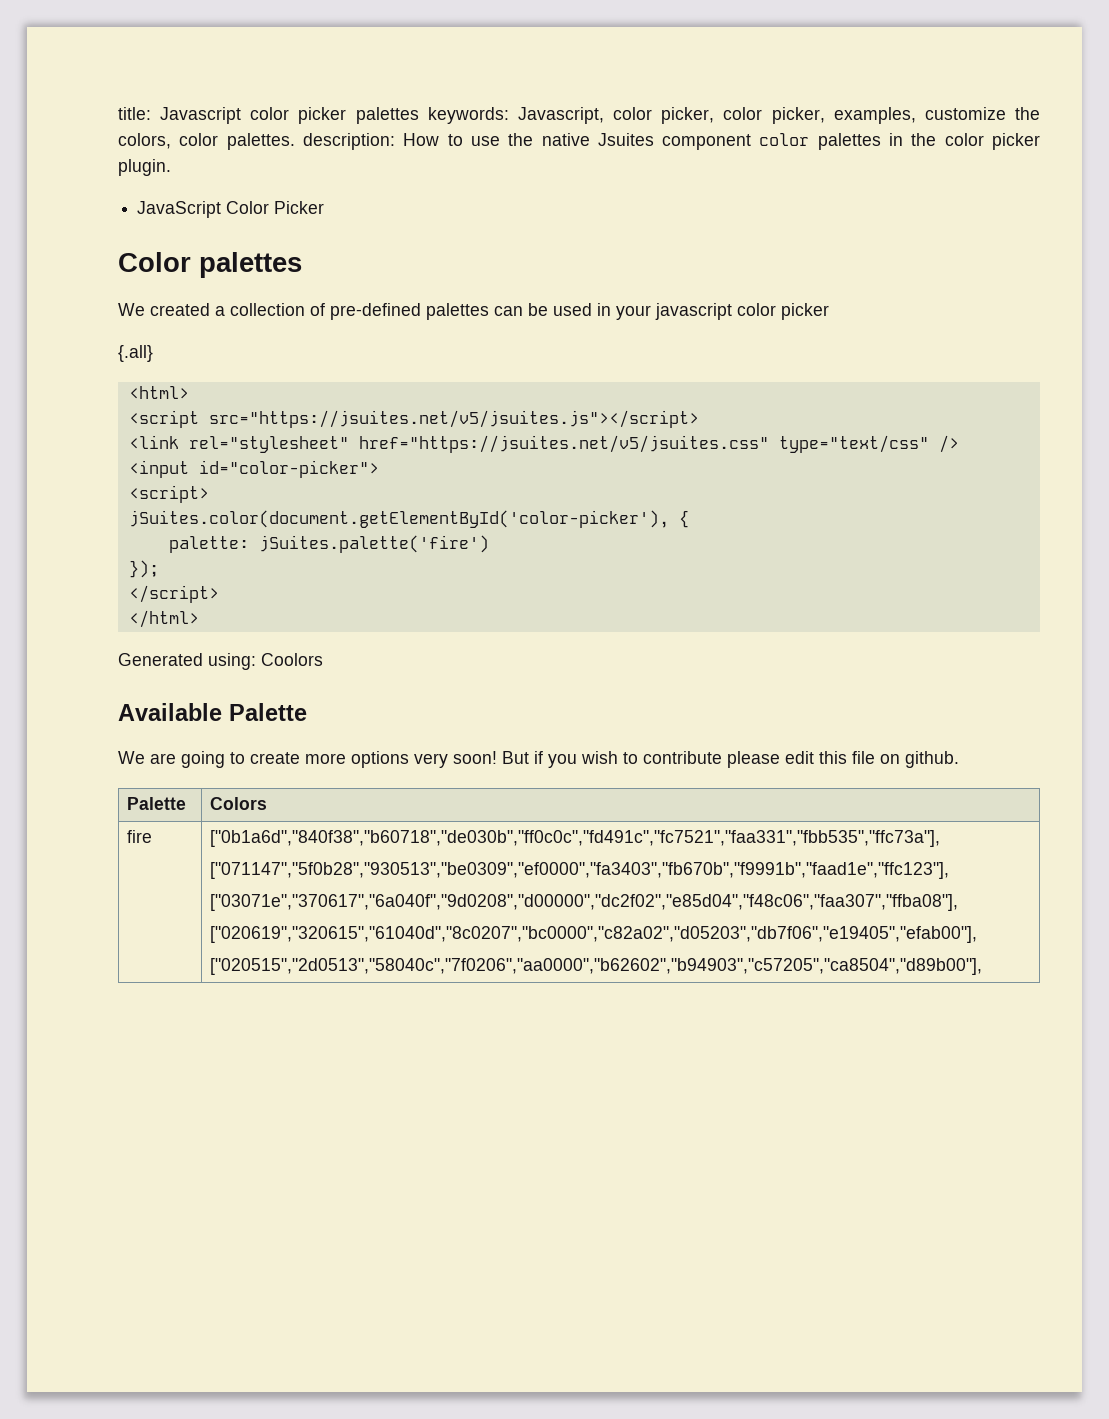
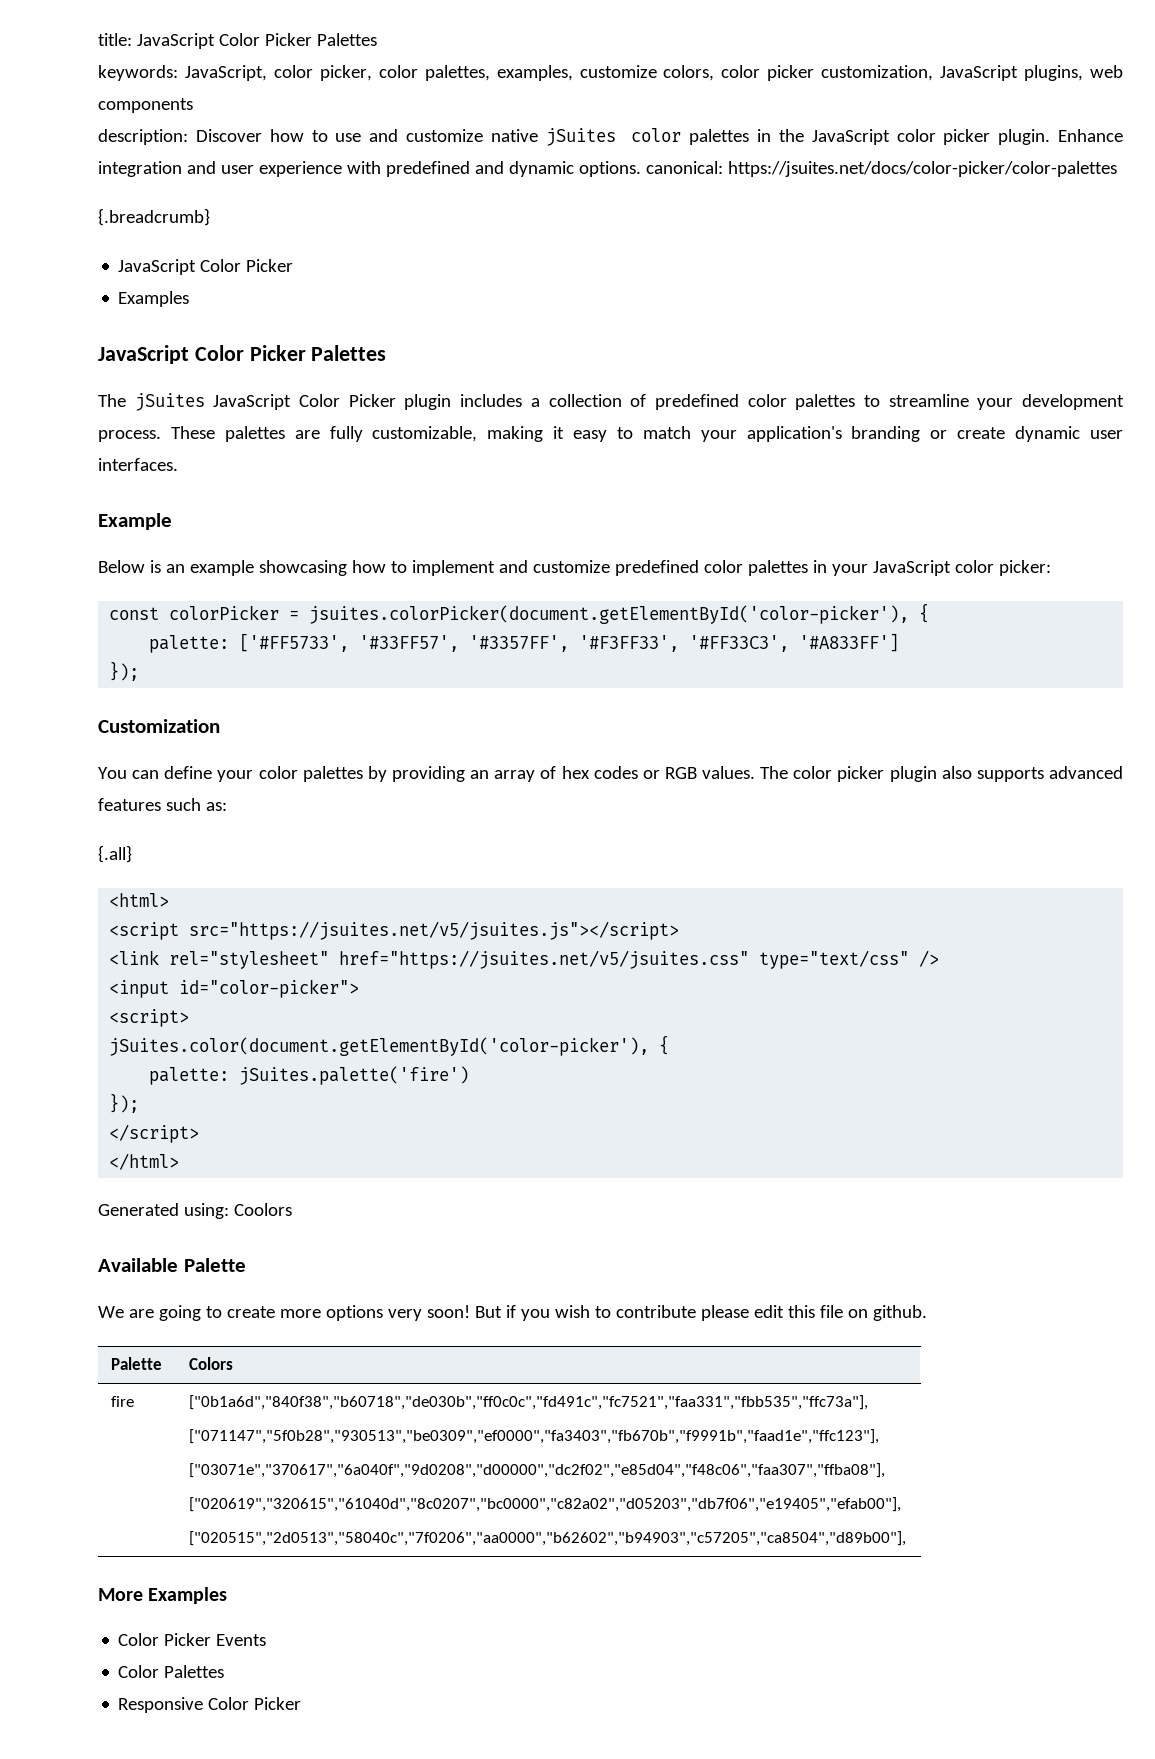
- title: Javascript color picker palettes keywords: Javascript, color picker, color picker, examples, customize the colors, color palettes. description: How to use the native Jsuites component color palettes in the color picker plugin.
+ title: JavaScript Color Picker Palettes
+ keywords: JavaScript, color picker, color palettes, examples, customize colors, color picker customization, JavaScript plugins, web components
+ description: Discover how to use and customize native jSuites color palettes in the JavaScript color picker plugin. Enhance integration and user experience with predefined and dynamic options. canonical: https://jsuites.net/docs/color-picker/color-palettes
+ {.breadcrumb}
  JavaScript Color Picker
- Color palettes
- We created a collection of pre-defined palettes can be used in your javascript color picker
+ Examples
+ JavaScript Color Picker Palettes
+ The jSuites JavaScript Color Picker plugin includes a collection of predefined color palettes to streamline your development process. These palettes are fully customizable, making it easy to match your application's branding or create dynamic user interfaces.
+ Example
+ Below is an example showcasing how to implement and customize predefined color palettes in your JavaScript color picker:
+ const colorPicker = jsuites.colorPicker(document.getElementById('color-picker'), {
+ palette: ['#FF5733', '#33FF57', '#3357FF', '#F3FF33', '#FF33C3', '#A833FF']
+ });
+ Customization
+ You can define your color palettes by providing an array of hex codes or RGB values. The color picker plugin also supports advanced features such as:
+ More Examples
+ Color Picker Events
+ Color Palettes
+ Responsive Color Picker

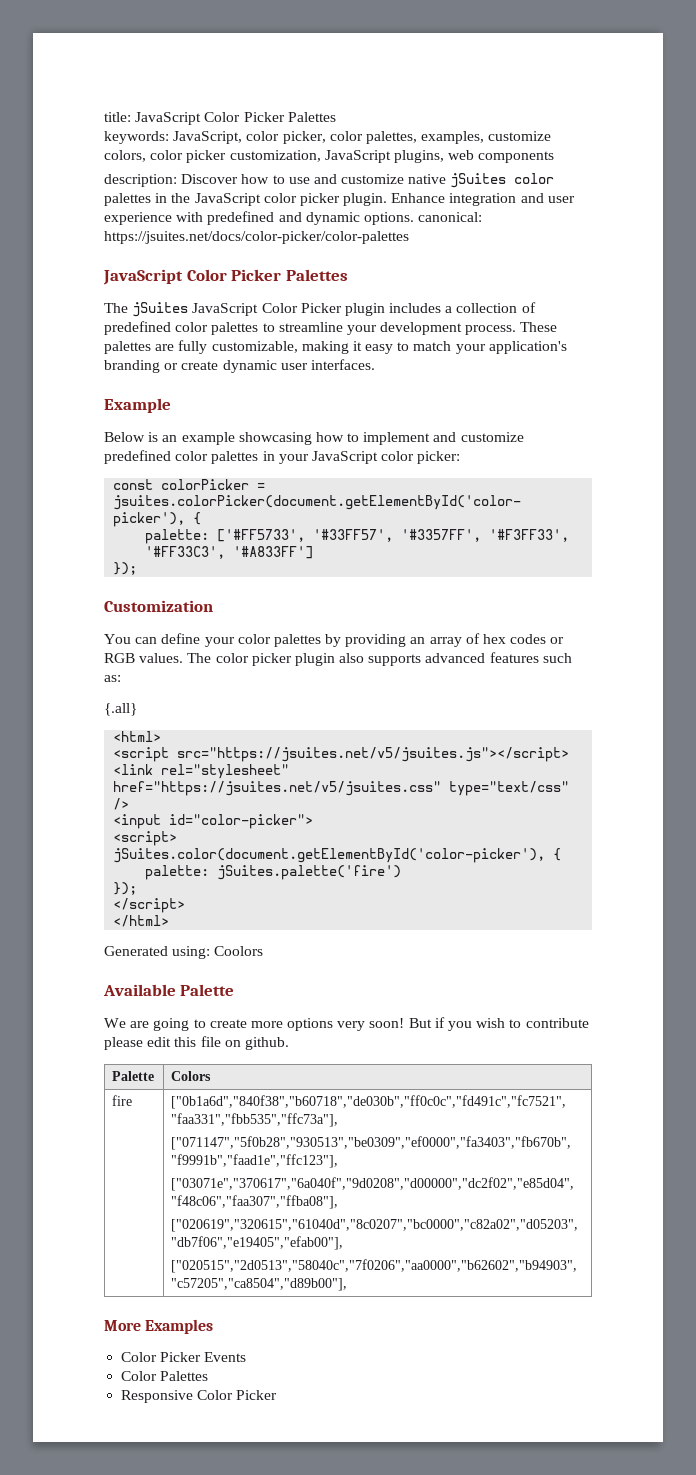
- {.breadcrumb}
- JavaScript Color Picker
- Examples

